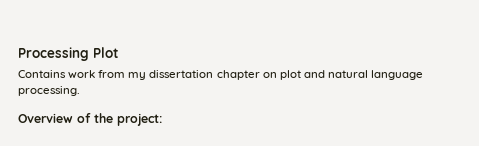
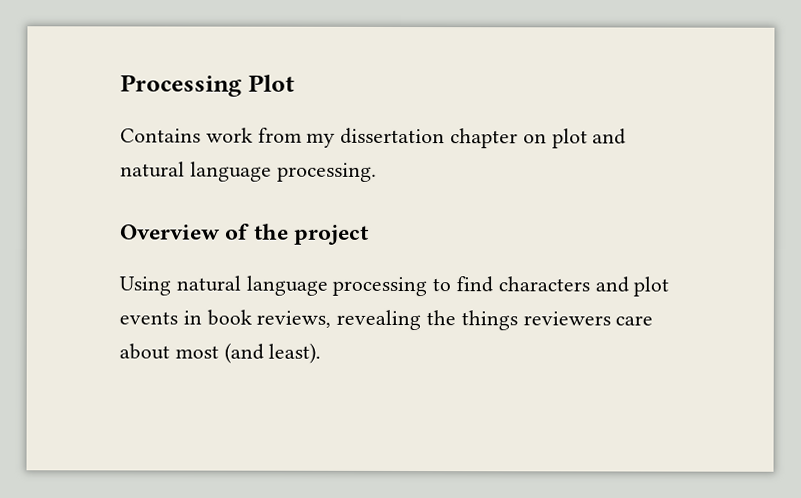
- Overview of the project:
+ Overview of the project
+ Using natural language processing to find characters and plot events in book reviews, revealing the things reviewers care about most (and least).

